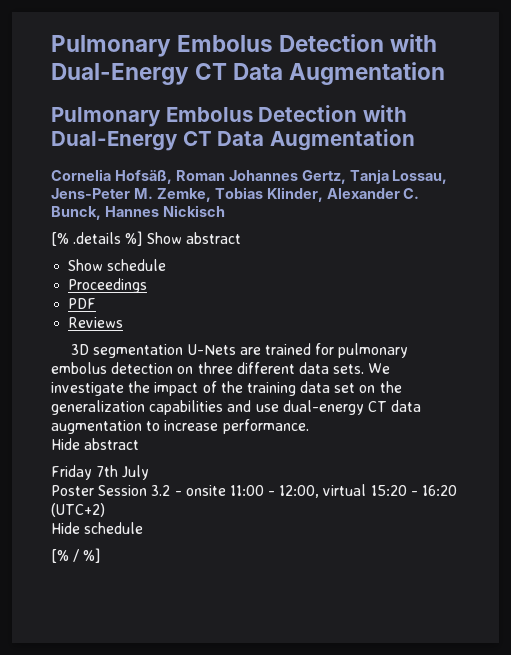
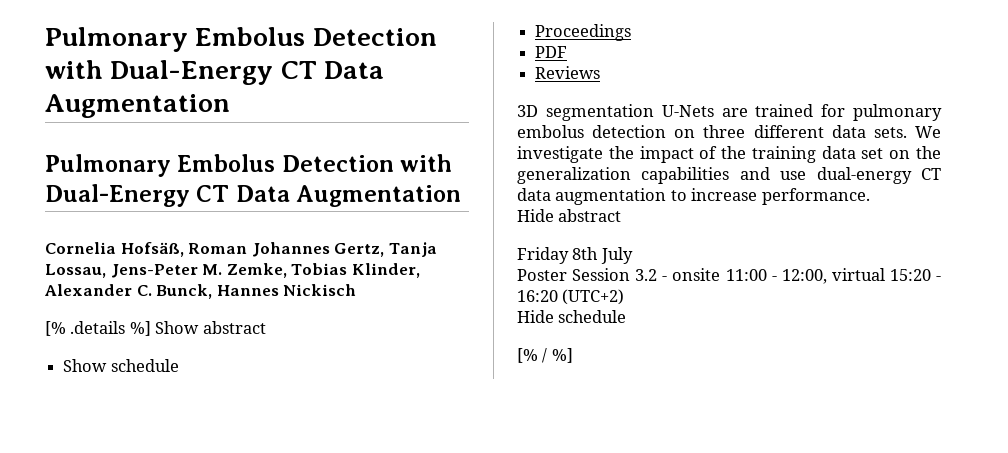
- Friday 7th July
+ Friday 8th July

